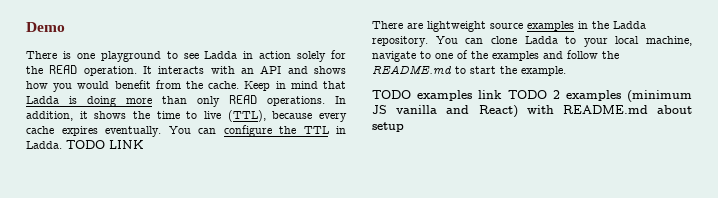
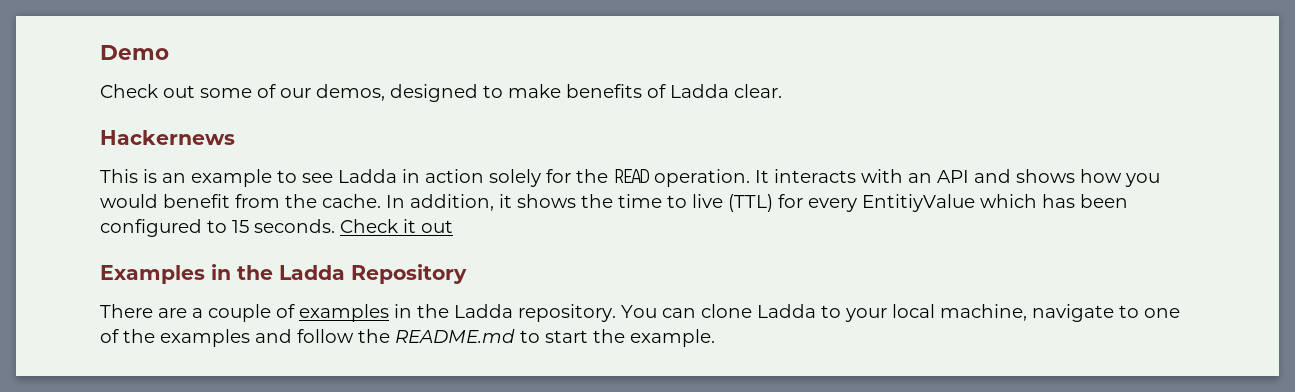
- There is one playground to see Ladda in action solely for the READ operation.
+ Check out some of our demos, designed to make benefits of Ladda clear.
+ Hackernews
+ This is an example to see Ladda in action solely for the READ operation.
- Keep in mind that Ladda is doing more than only READ operations.
- In addition, it shows the time to live (TTL), because every cache expires eventually. You can configure the TTL in Ladda. TODO LINK
+ In addition, it shows the time to live (TTL) for every EntitiyValue which has been configured to 15 seconds. Check it out
+ Examples in the Ladda Repository
- There are lightweight source examples in the Ladda repository.
+ There are a couple of examples in the Ladda repository.
- TODO examples link TODO 2 examples (minimum JS vanilla and React) with README.md about setup

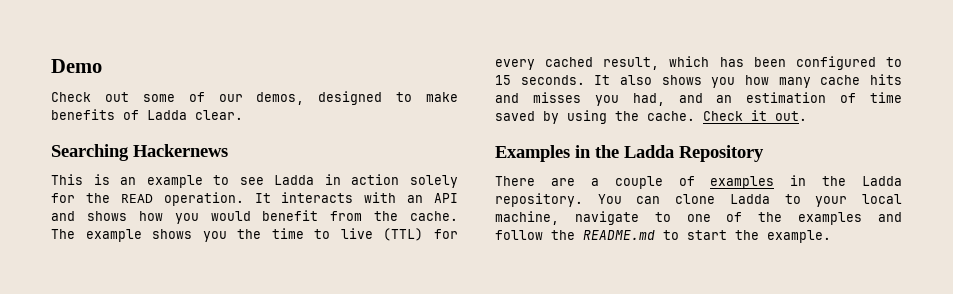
- Hackernews
+ Searching Hackernews
- In addition, it shows the time to live (TTL) for every EntitiyValue which has been configured to 15 seconds.
+ The example shows you the time to live (TTL) for every cached result, which has been configured to 15 seconds.
+ It also shows you how many cache hits and misses you had, and an estimation of time saved by using the cache.
- Check it out
+ Check it out.

